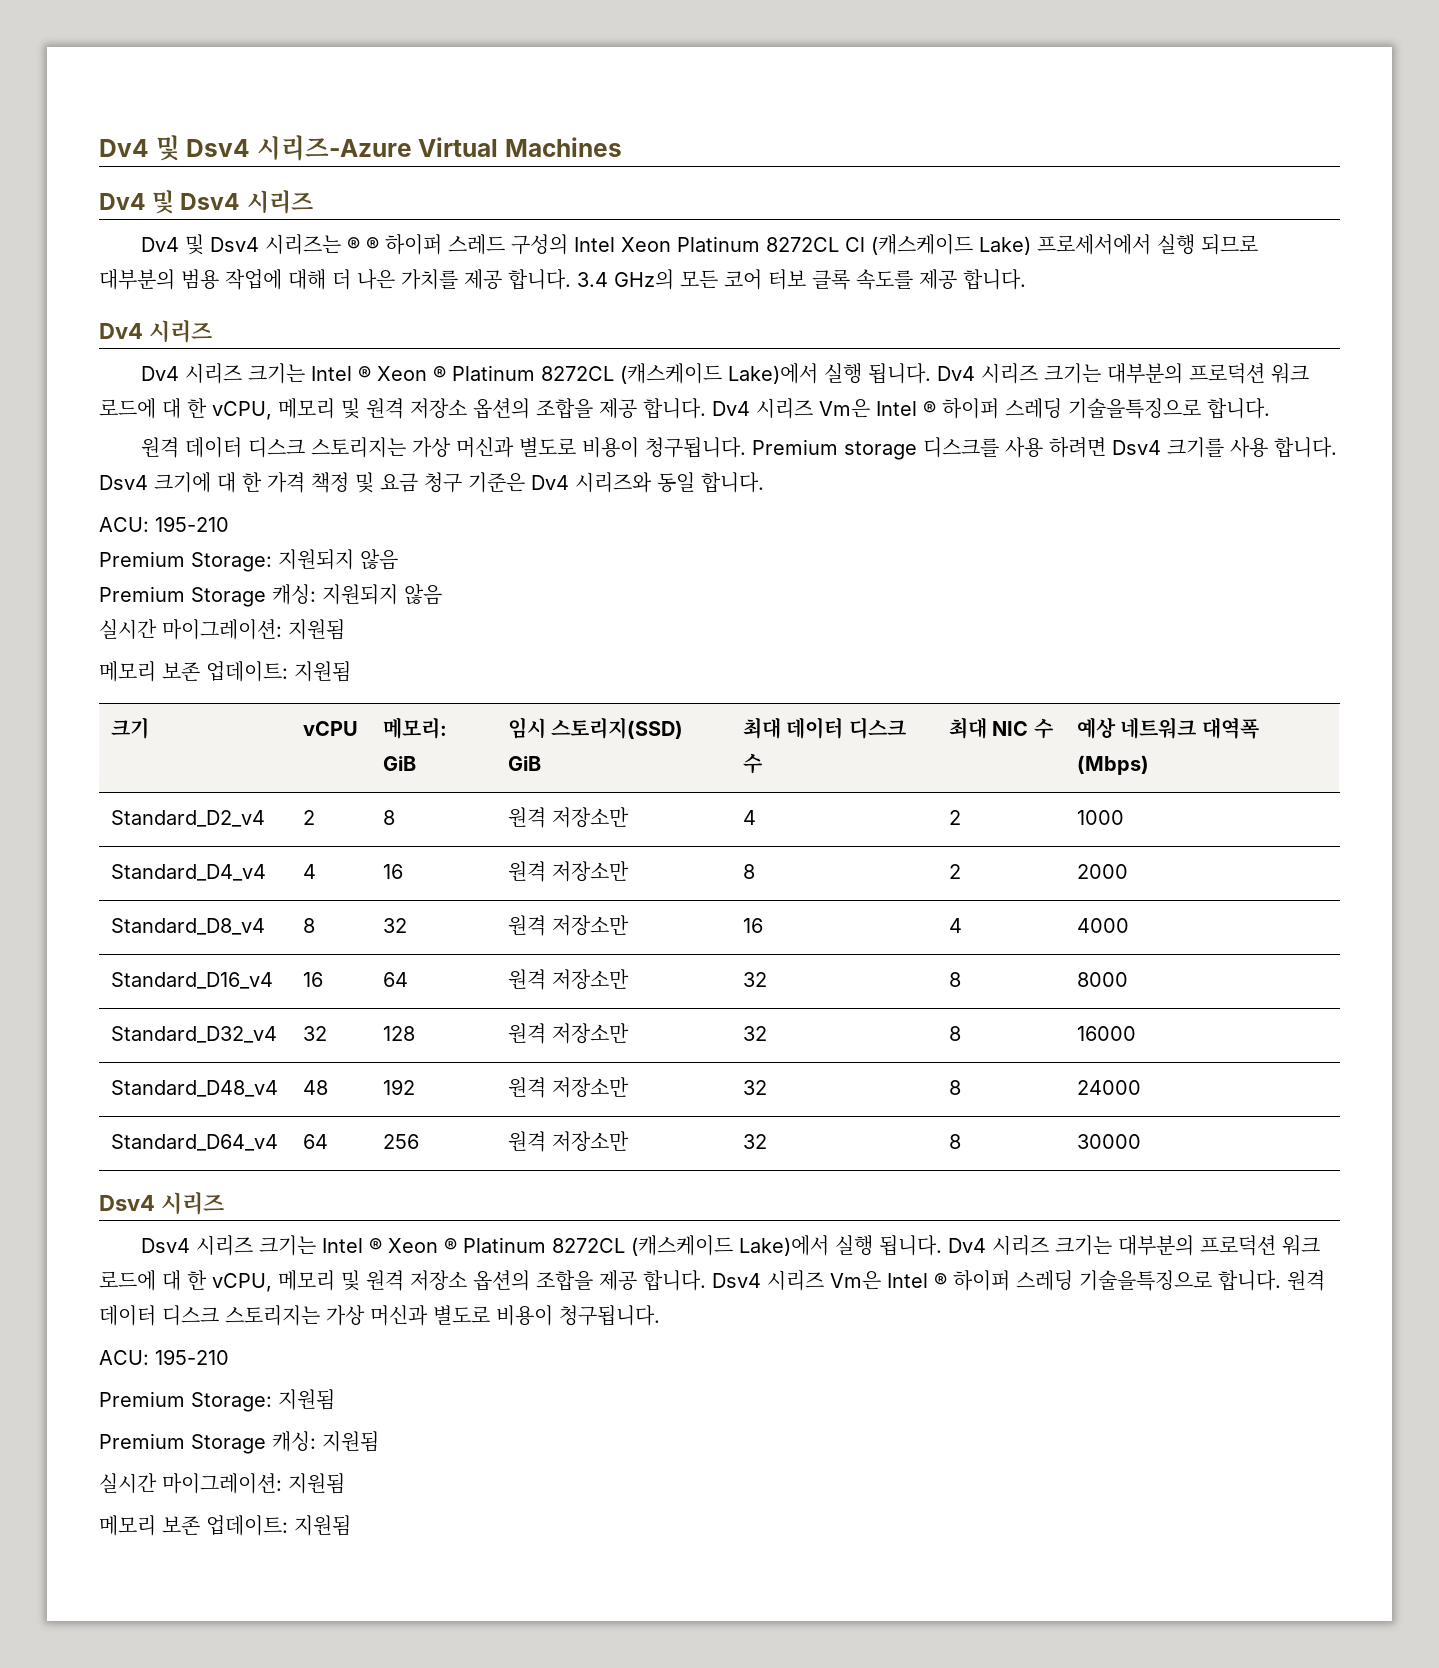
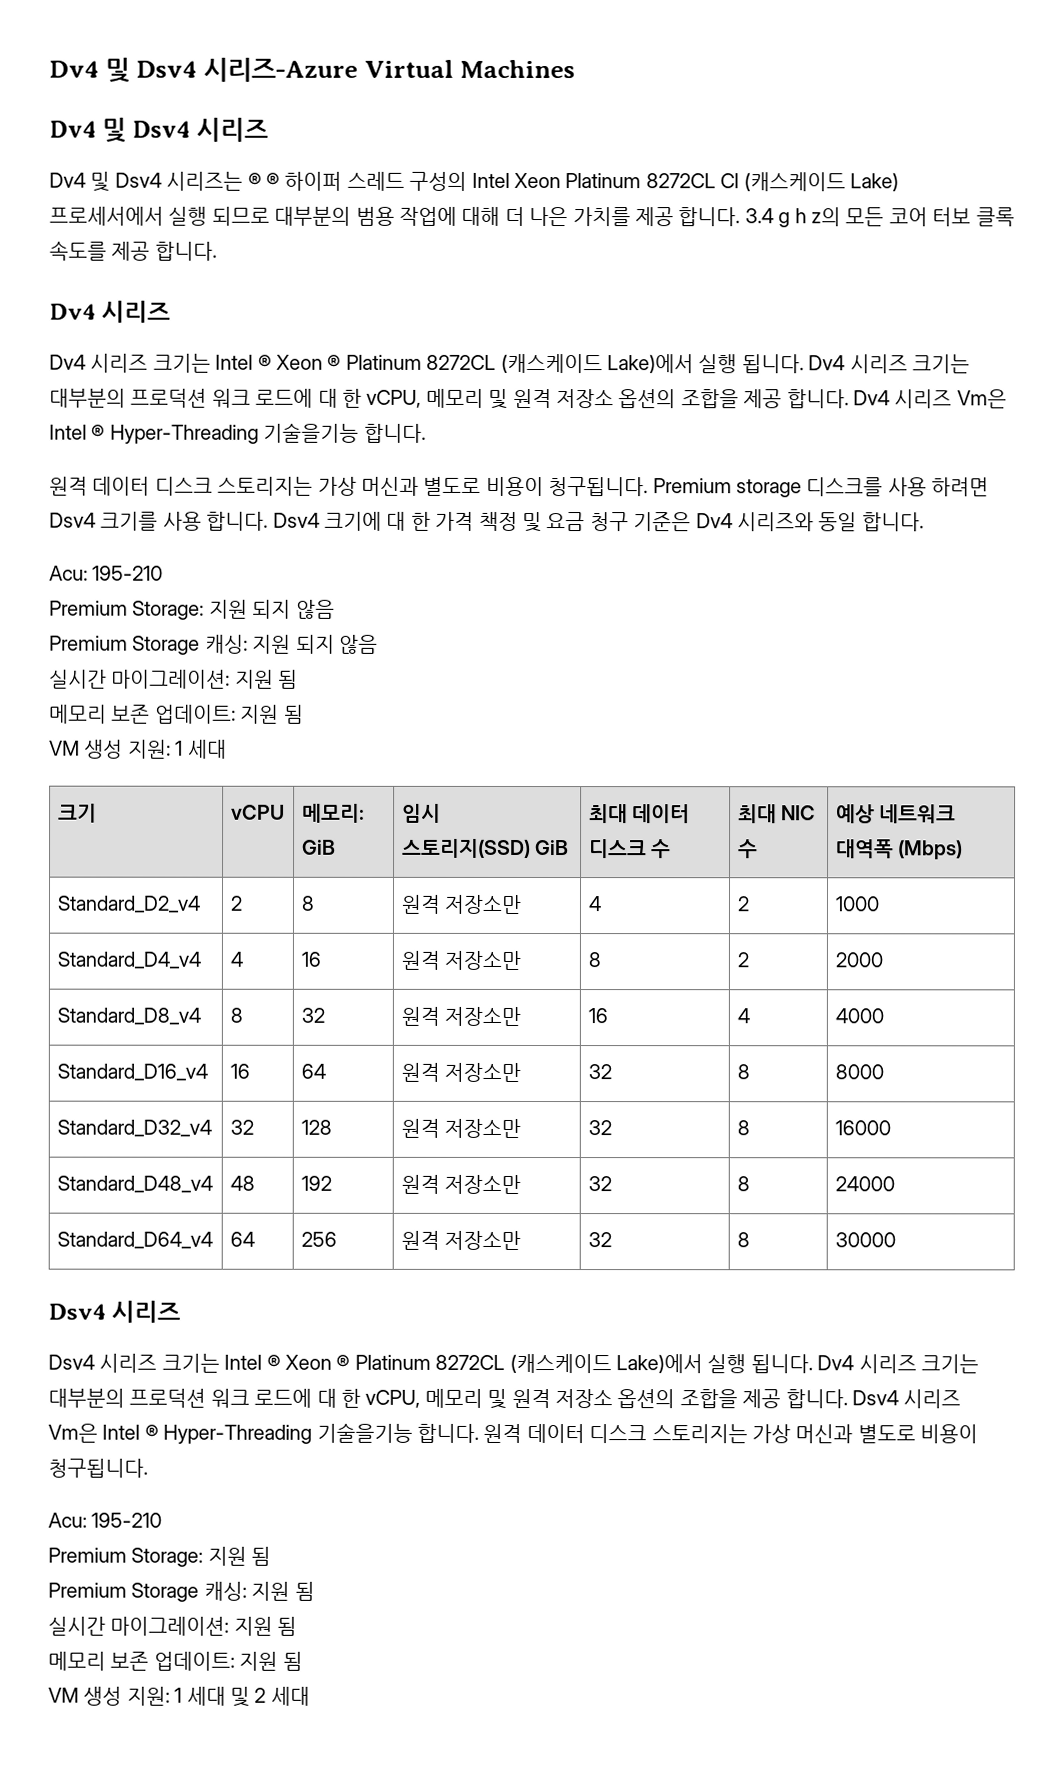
- 3.4 GHz의 모든 코어 터보 클록 속도를 제공 합니다.
+ 3.4 g h z의 모든 코어 터보 클록 속도를 제공 합니다.
- Dv4 시리즈 Vm은 Intel ® 하이퍼 스레딩 기술을특징으로 합니다.
+ Dv4 시리즈 Vm은 Intel ® Hyper-Threading 기술을기능 합니다.
  Dsv4 크기에 대 한 가격 책정 및 요금 청구 기준은 Dv4 시리즈와 동일 합니다.
- ACU: 195-210
- Premium Storage: 지원되지 않음
+ Acu: 195-210
+ Premium Storage: 지원 되지 않음
- Premium Storage 캐싱: 지원되지 않음
- 실시간 마이그레이션: 지원됨
- 메모리 보존 업데이트: 지원됨
+ Premium Storage 캐싱: 지원 되지 않음
+ 실시간 마이그레이션: 지원 됨
+ 메모리 보존 업데이트: 지원 됨
+ VM 생성 지원: 1 세대
- Dsv4 시리즈 Vm은 Intel ® 하이퍼 스레딩 기술을특징으로 합니다. 원격 데이터 디스크 스토리지는 가상 머신과 별도로 비용이 청구됩니다.
- ACU: 195-210
- Premium Storage: 지원됨
- Premium Storage 캐싱: 지원됨
- 실시간 마이그레이션: 지원됨
- 메모리 보존 업데이트: 지원됨
+ Dsv4 시리즈 Vm은 Intel ® Hyper-Threading 기술을기능 합니다. 원격 데이터 디스크 스토리지는 가상 머신과 별도로 비용이 청구됩니다.
+ Acu: 195-210
+ Premium Storage: 지원 됨
+ Premium Storage 캐싱: 지원 됨
+ 실시간 마이그레이션: 지원 됨
+ 메모리 보존 업데이트: 지원 됨
+ VM 생성 지원: 1 세대 및 2 세대

